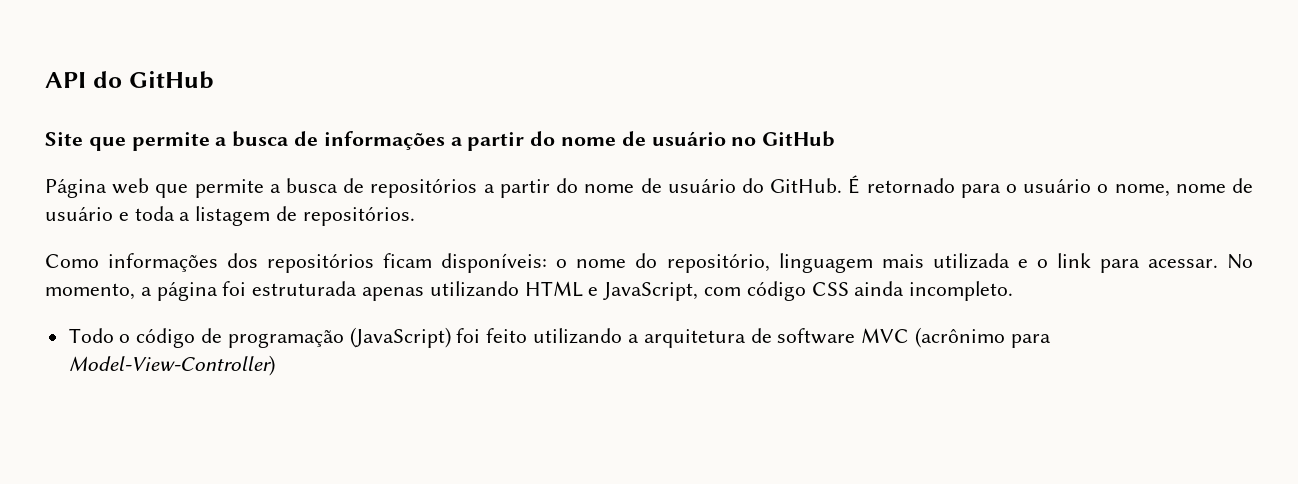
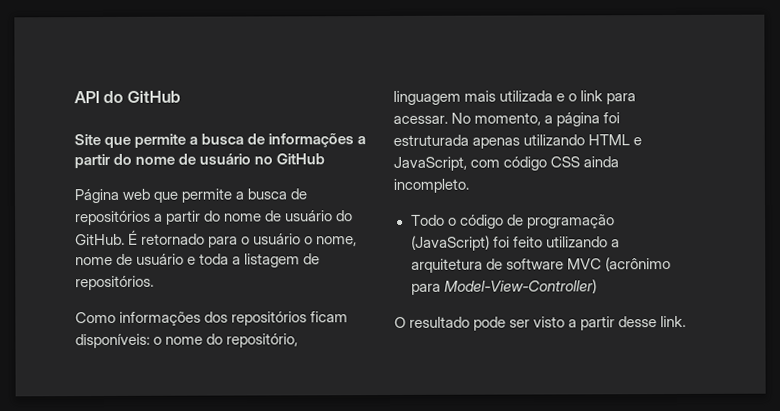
+ O resultado pode ser visto a partir desse link.

